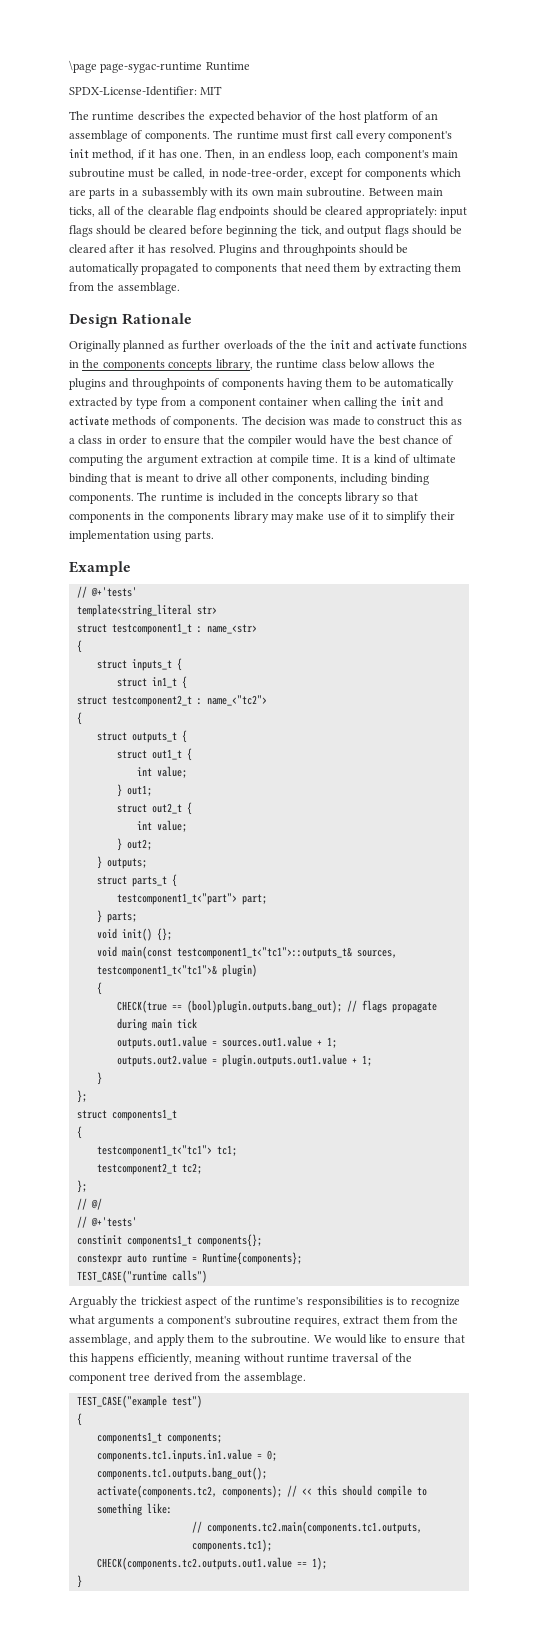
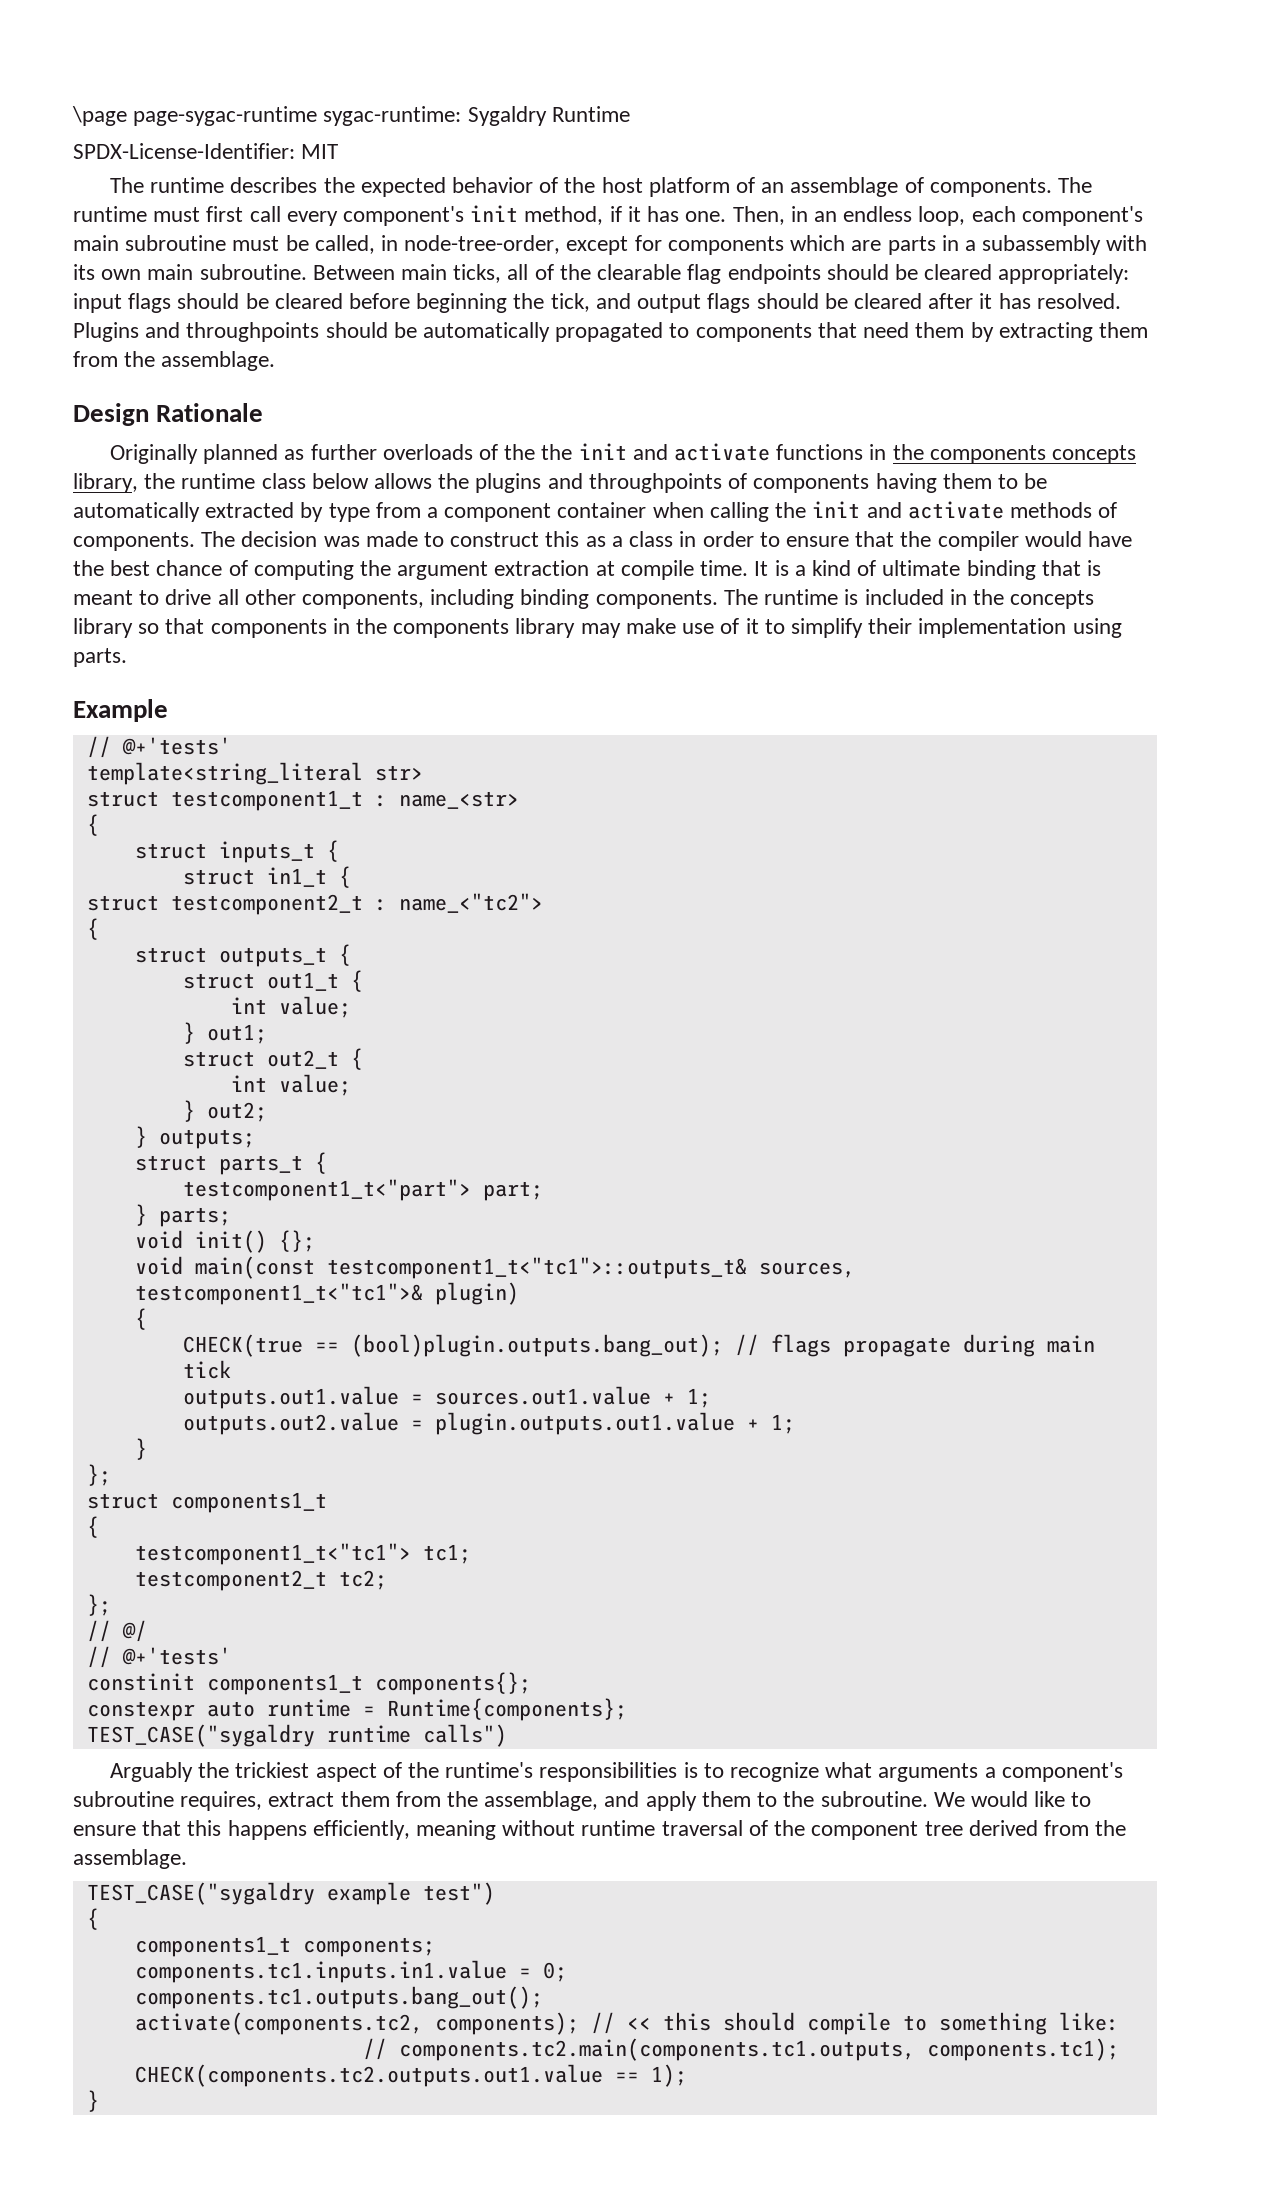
- \page page-sygac-runtime Runtime
+ \page page-sygac-runtime sygac-runtime: Sygaldry Runtime
- TEST_CASE("runtime calls")
+ TEST_CASE("sygaldry runtime calls")
- TEST_CASE("example test")
+ TEST_CASE("sygaldry example test")

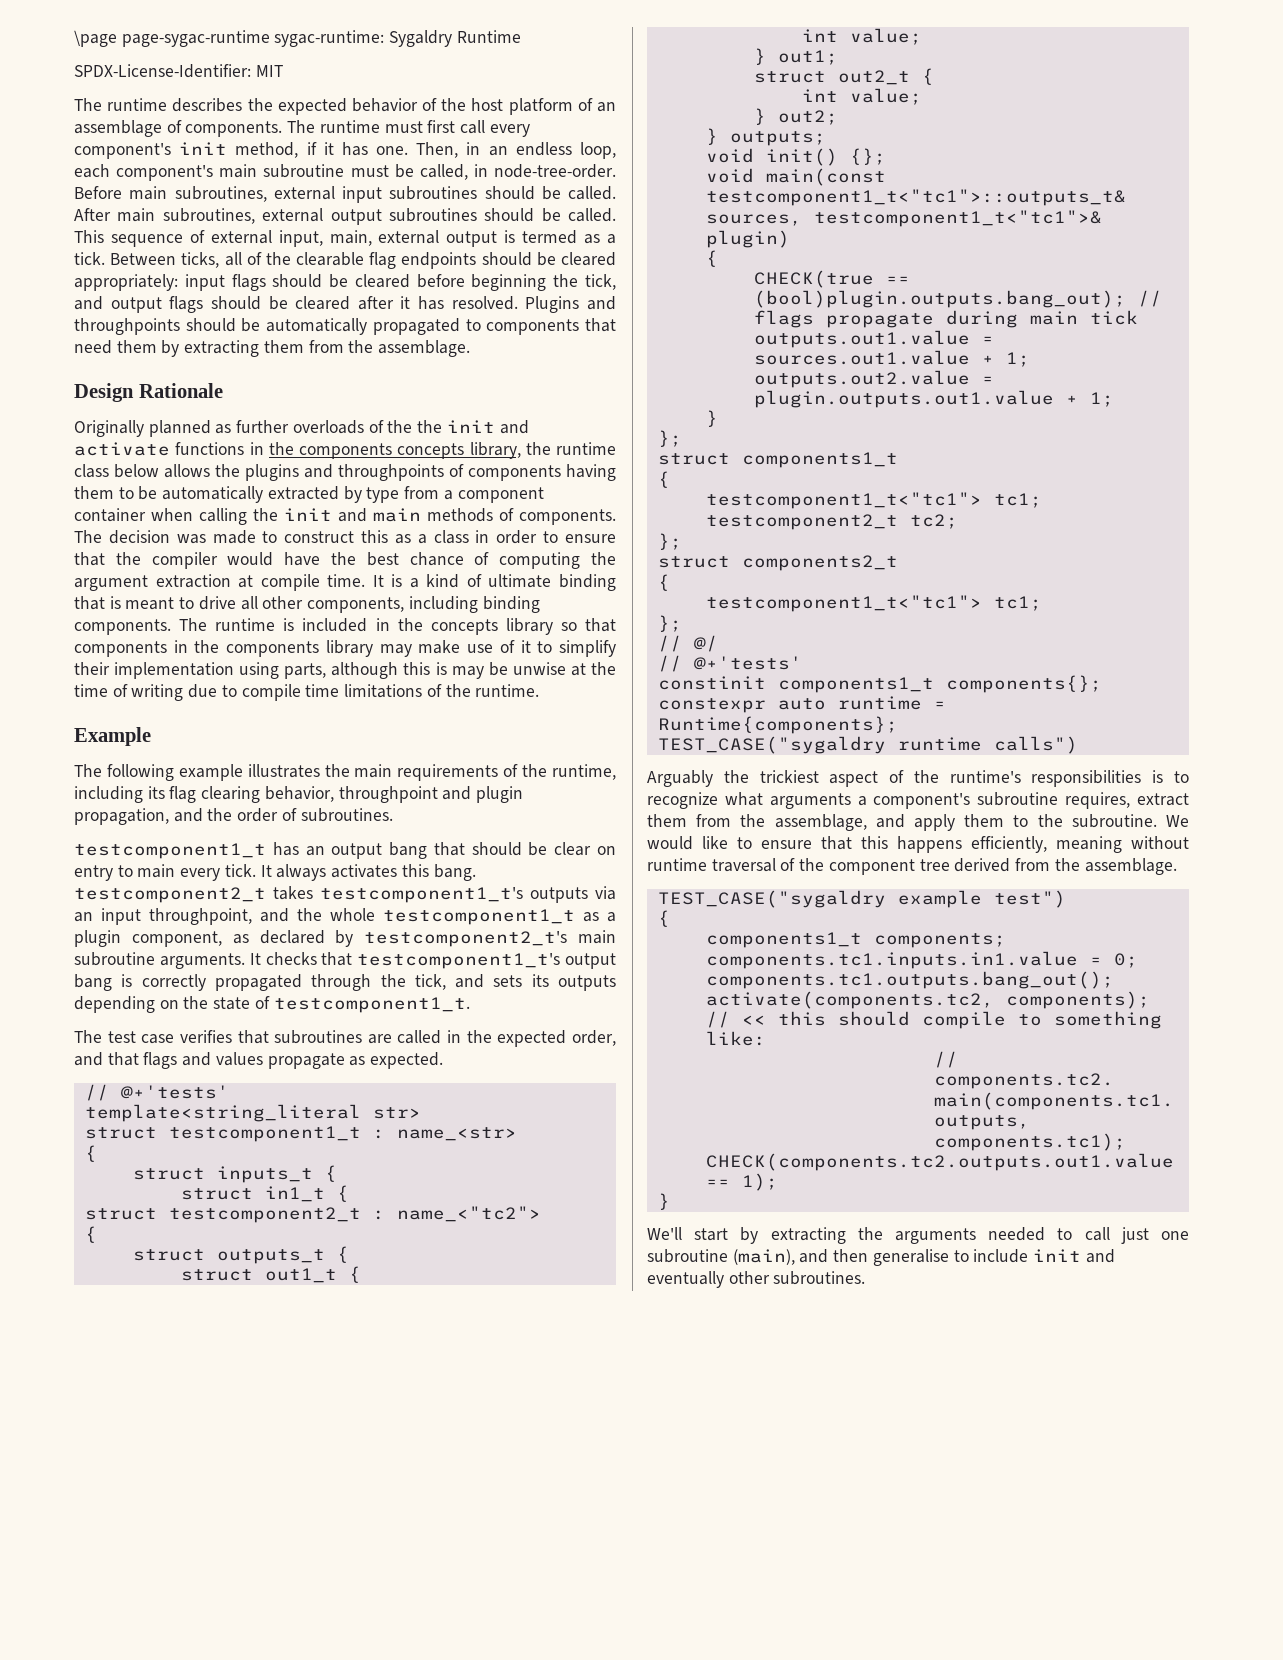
- Then, in an endless loop, each component's main subroutine must be called, in node-tree-order, except for components which are parts in a subassembly with its own main subroutine. Between main ticks, all of the clearable flag endpoints should be cleared appropriately: input flags should be cleared before beginning the tick, and output flags should be cleared after it has resolved.
+ Then, in an endless loop, each component's main subroutine must be called, in node-tree-order. Before main subroutines, external input subroutines should be called. After main subroutines, external output subroutines should be called. This sequence of external input, main, external output is termed as a tick. Between ticks, all of the clearable flag endpoints should be cleared appropriately: input flags should be cleared before beginning the tick, and output flags should be cleared after it has resolved.
- Originally planned as further overloads of the the init and activate functions in the components concepts library, the runtime class below allows the plugins and throughpoints of components having them to be automatically extracted by type from a component container when calling the init and activate methods of components.
+ Originally planned as further overloads of the the init and activate functions in the components concepts library, the runtime class below allows the plugins and throughpoints of components having them to be automatically extracted by type from a component container when calling the init and main methods of components.
- The runtime is included in the concepts library so that components in the components library may make use of it to simplify their implementation using parts.
+ The runtime is included in the concepts library so that components in the components library may make use of it to simplify their implementation using parts, although this is may be unwise at the time of writing due to compile time limitations of the runtime.
  Example
+ The following example illustrates the main requirements of the runtime, including its flag clearing behavior, throughpoint and plugin propagation, and the order of subroutines.
+ testcomponent1_t has an output bang that should be clear on entry to main every tick. It always activates this bang. testcomponent2_t takes testcomponent1_t's outputs via an input throughpoint, and the whole testcomponent1_t as a plugin component, as declared by testcomponent2_t's main subroutine arguments. It checks that testcomponent1_t's output bang is correctly propagated through the tick, and sets its outputs depending on the state of testcomponent1_t.
+ The test case verifies that subroutines are called in the expected order, and that flags and values propagate as expected.
- struct parts_t {
- testcomponent1_t<"part"> part;
- } parts;
+ struct components2_t
+ {
+ testcomponent1_t<"tc1"> tc1;
+ };
+ We'll start by extracting the arguments needed to call just one subroutine (main), and then generalise to include init and eventually other subroutines.

